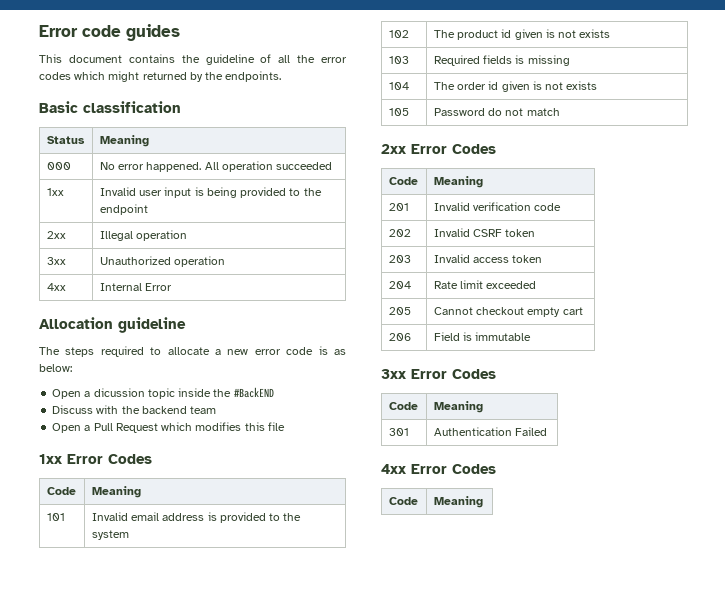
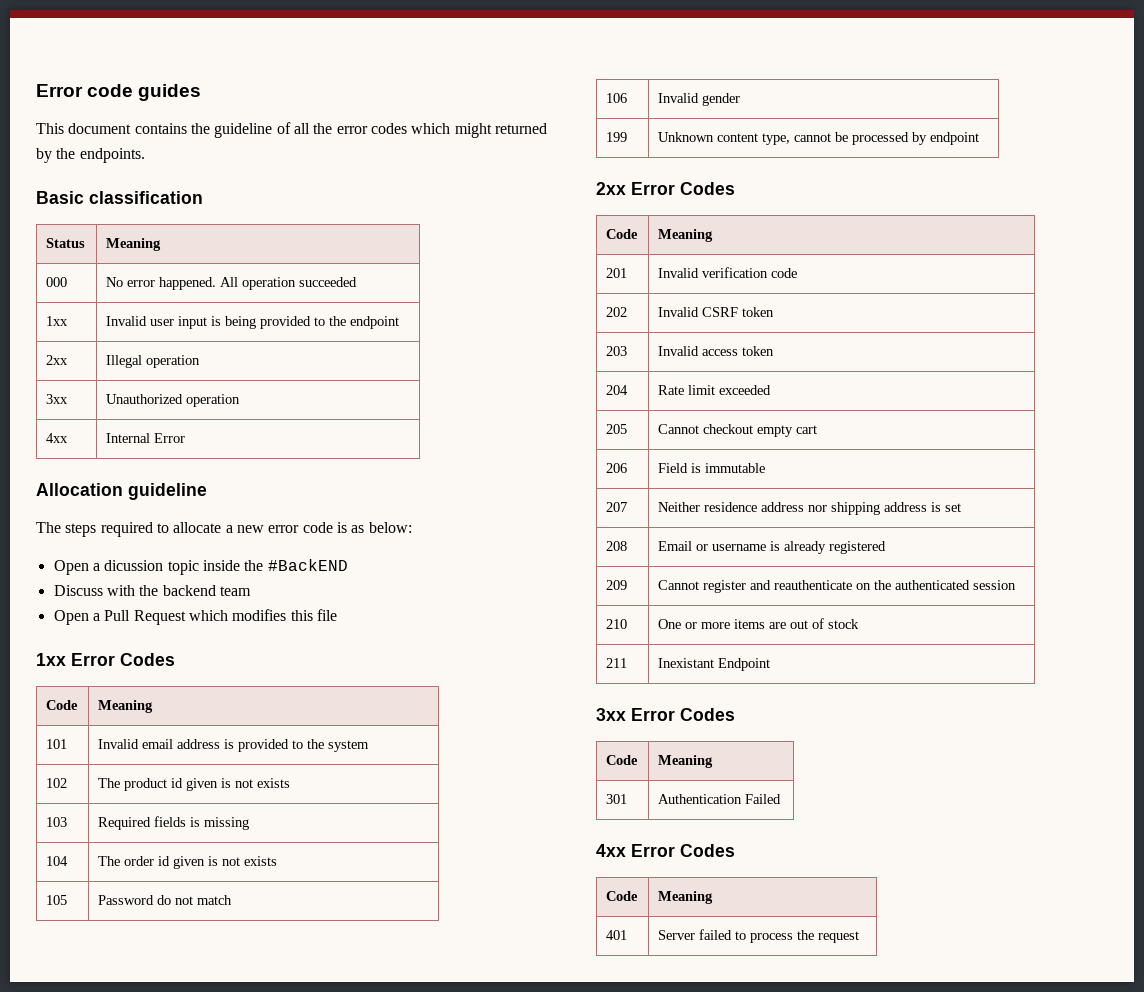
+ 106 | Invalid gender
+ 199 | Unknown content type, cannot be processed by endpoint
+ 207 | Neither residence address nor shipping address is set
+ 208 | Email or username is already registered
+ 209 | Cannot register and reauthenticate on the authenticated session
+ 210 | One or more items are out of stock
+ 211 | Inexistant Endpoint
+ 401 | Server failed to process the request

